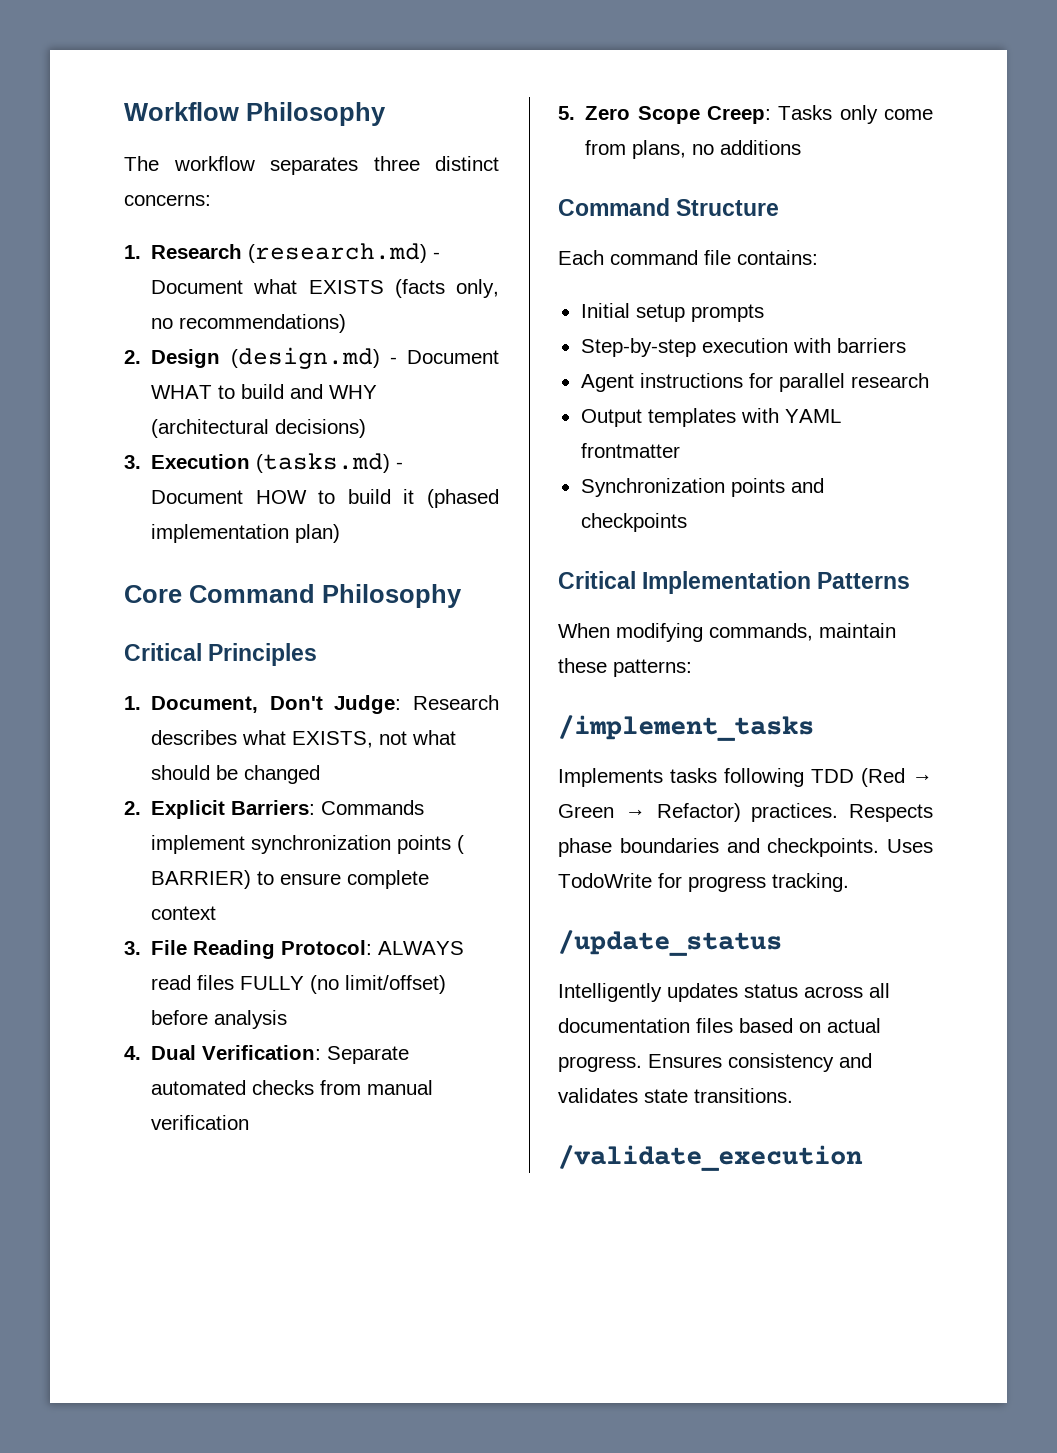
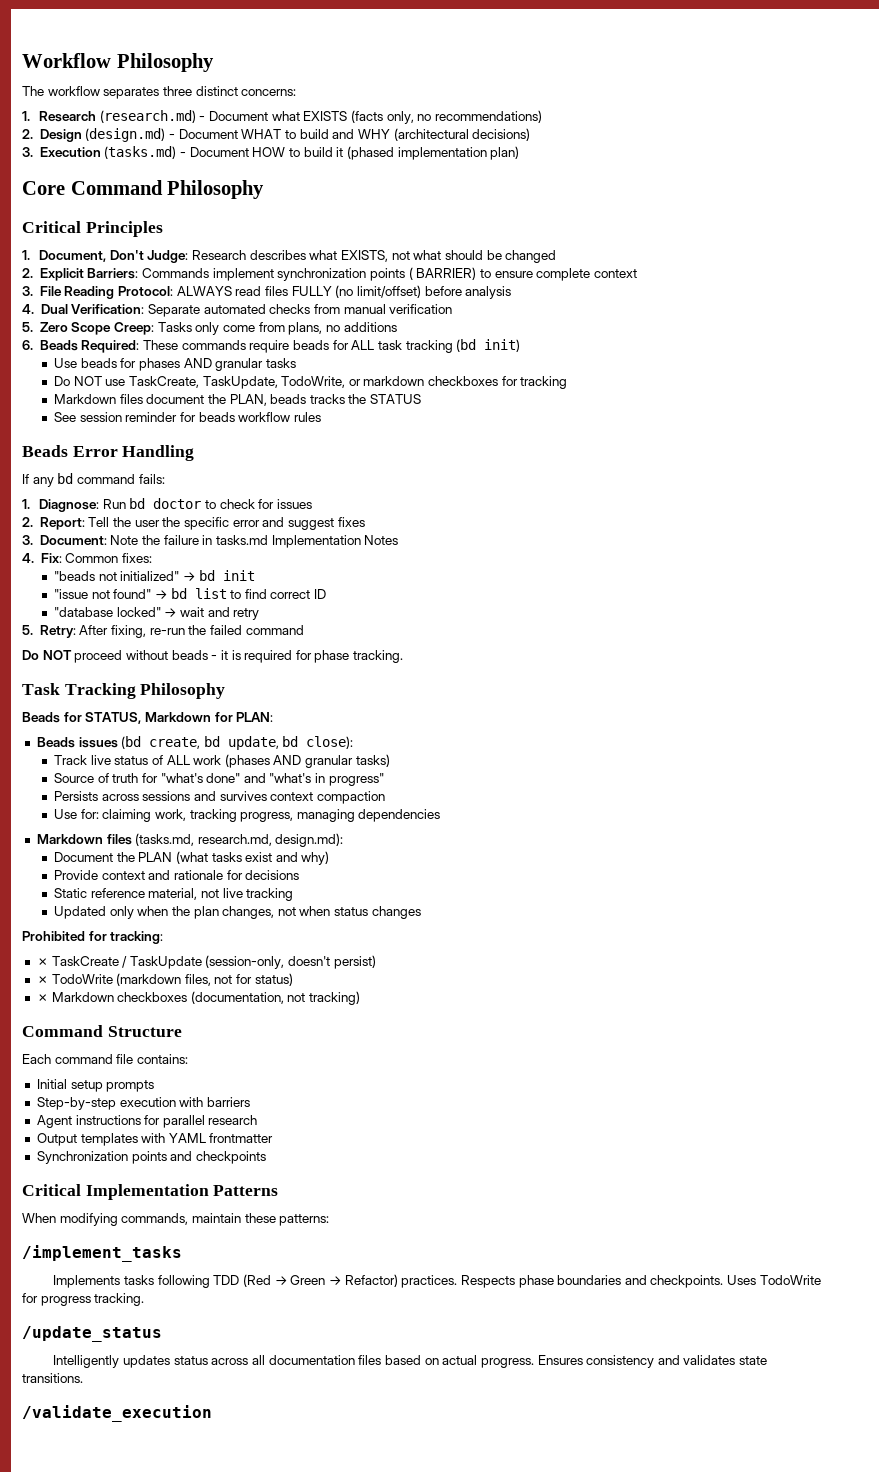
+ 6. Beads Required: These commands require beads for ALL task tracking (bd init)
+ Use beads for phases AND granular tasks
+ Do NOT use TaskCreate, TaskUpdate, TodoWrite, or markdown checkboxes for tracking
+ Markdown files document the PLAN, beads tracks the STATUS
+ See session reminder for beads workflow rules
+ Beads Error Handling
+ If any bd command fails:
+ 1. Diagnose: Run bd doctor to check for issues
+ 2. Report: Tell the user the specific error and suggest fixes
+ 3. Document: Note the failure in tasks.md Implementation Notes
+ 4. Fix: Common fixes:
+ "beads not initialized" → bd init
+ "issue not found" → bd list to find correct ID
+ "database locked" → wait and retry
+ 5. Retry: After fixing, re-run the failed command
+ Do NOT proceed without beads - it is required for phase tracking.
+ Task Tracking Philosophy
+ Beads for STATUS, Markdown for PLAN:
+ Beads issues (bd create, bd update, bd close):
+ Track live status of ALL work (phases AND granular tasks)
+ Source of truth for "what's done" and "what's in progress"
+ Persists across sessions and survives context compaction
+ Use for: claiming work, tracking progress, managing dependencies
+ Markdown files (tasks.md, research.md, design.md):
+ Document the PLAN (what tasks exist and why)
+ Provide context and rationale for decisions
+ Static reference material, not live tracking
+ Updated only when the plan changes, not when status changes
+ Prohibited for tracking:
+ ✗ TaskCreate / TaskUpdate (session-only, doesn't persist)
+ ✗ TodoWrite (markdown files, not for status)
+ ✗ Markdown checkboxes (documentation, not tracking)

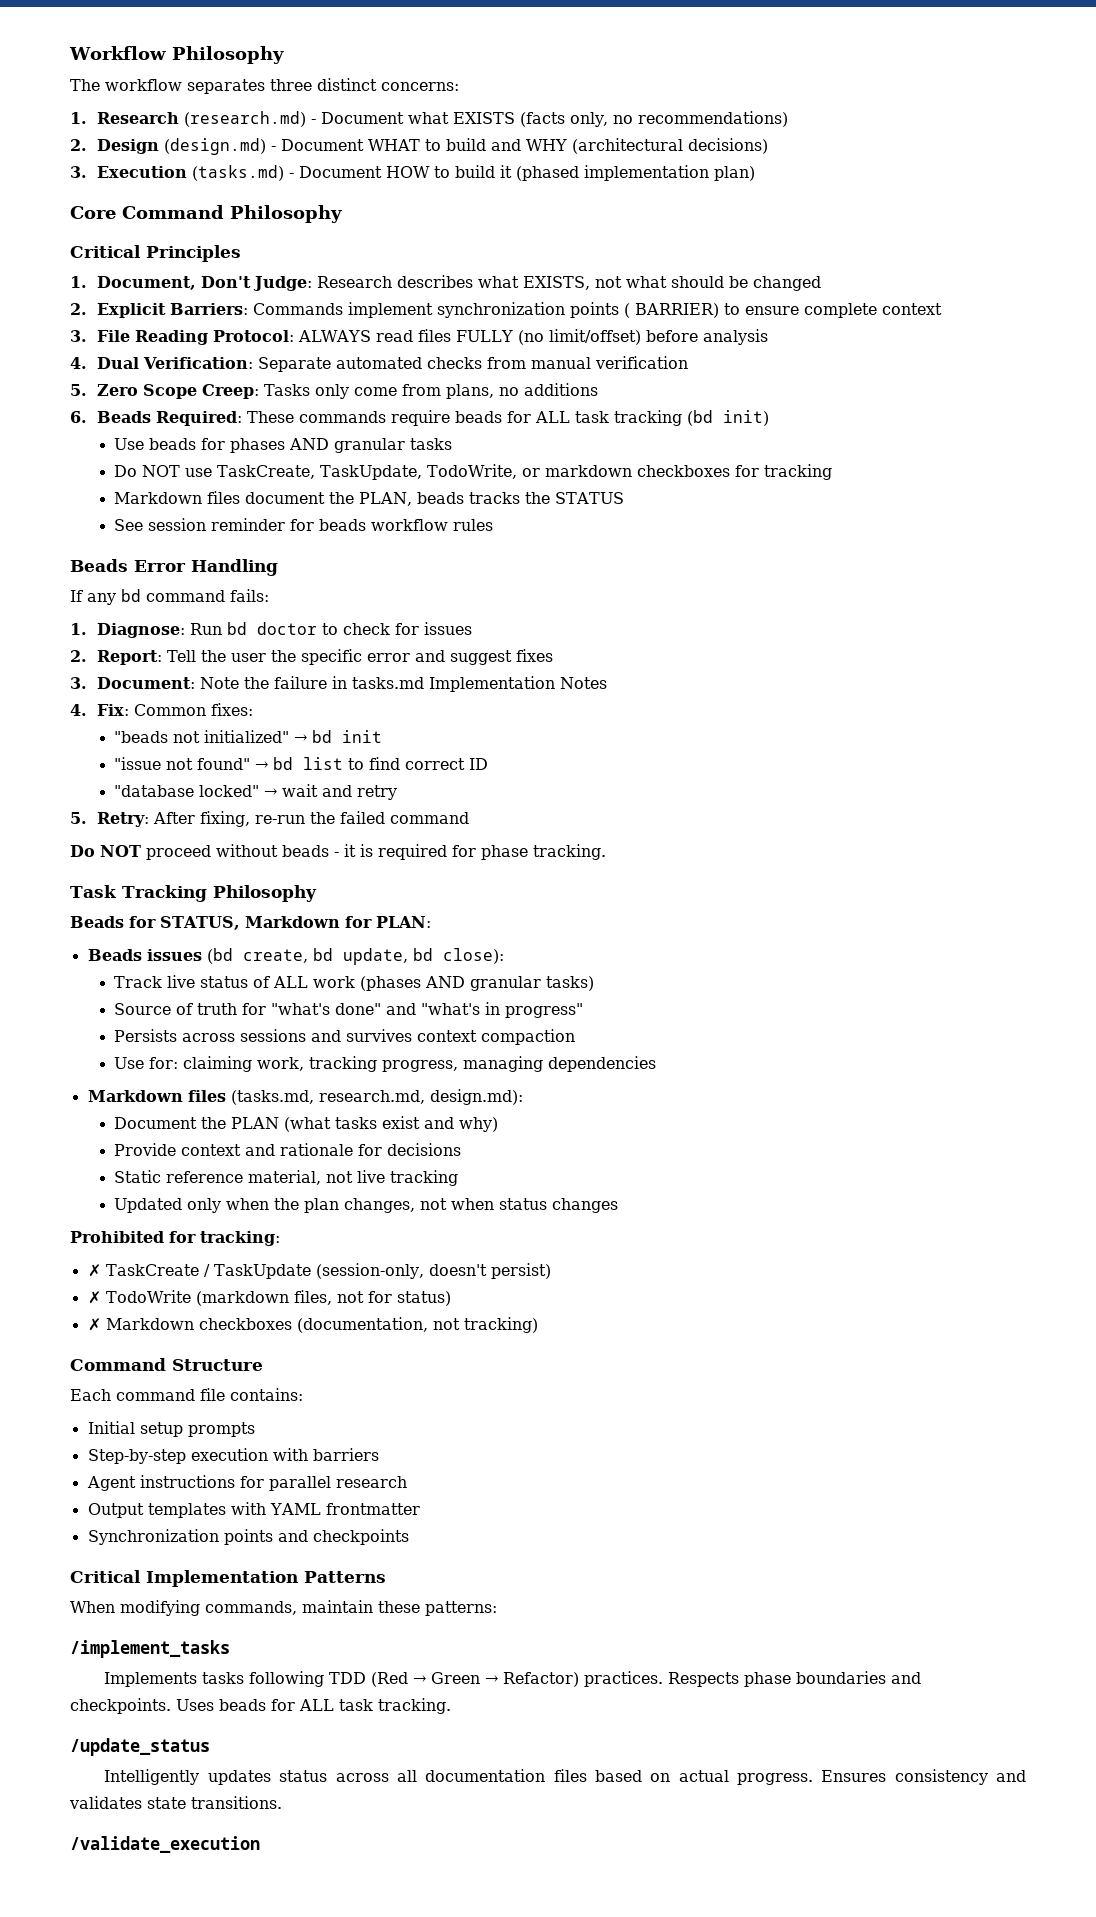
- Uses TodoWrite for progress tracking.
+ Uses beads for ALL task tracking.

